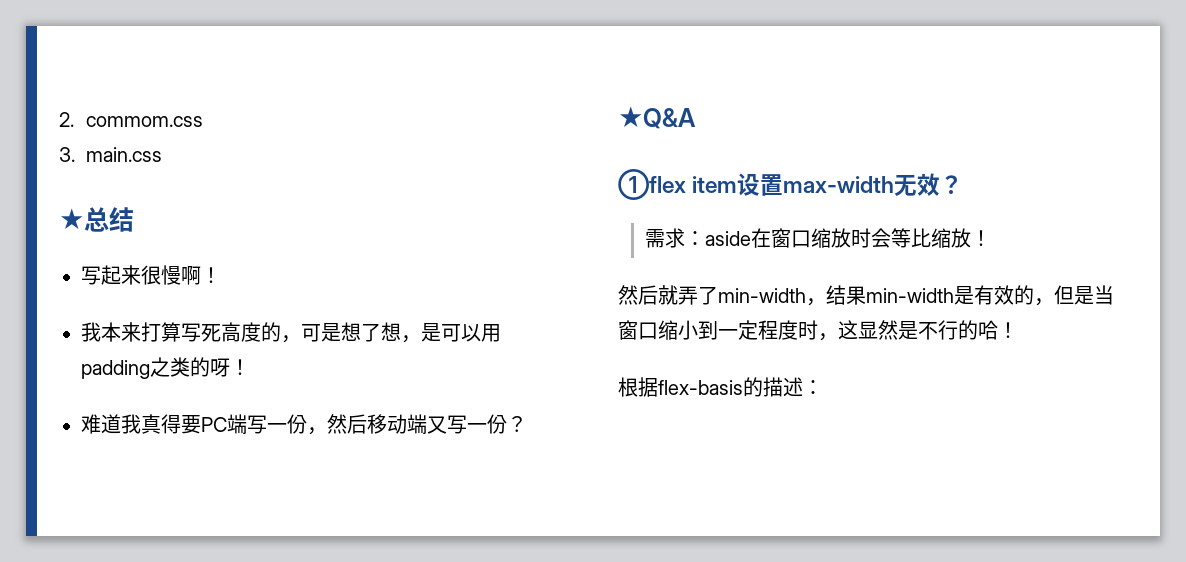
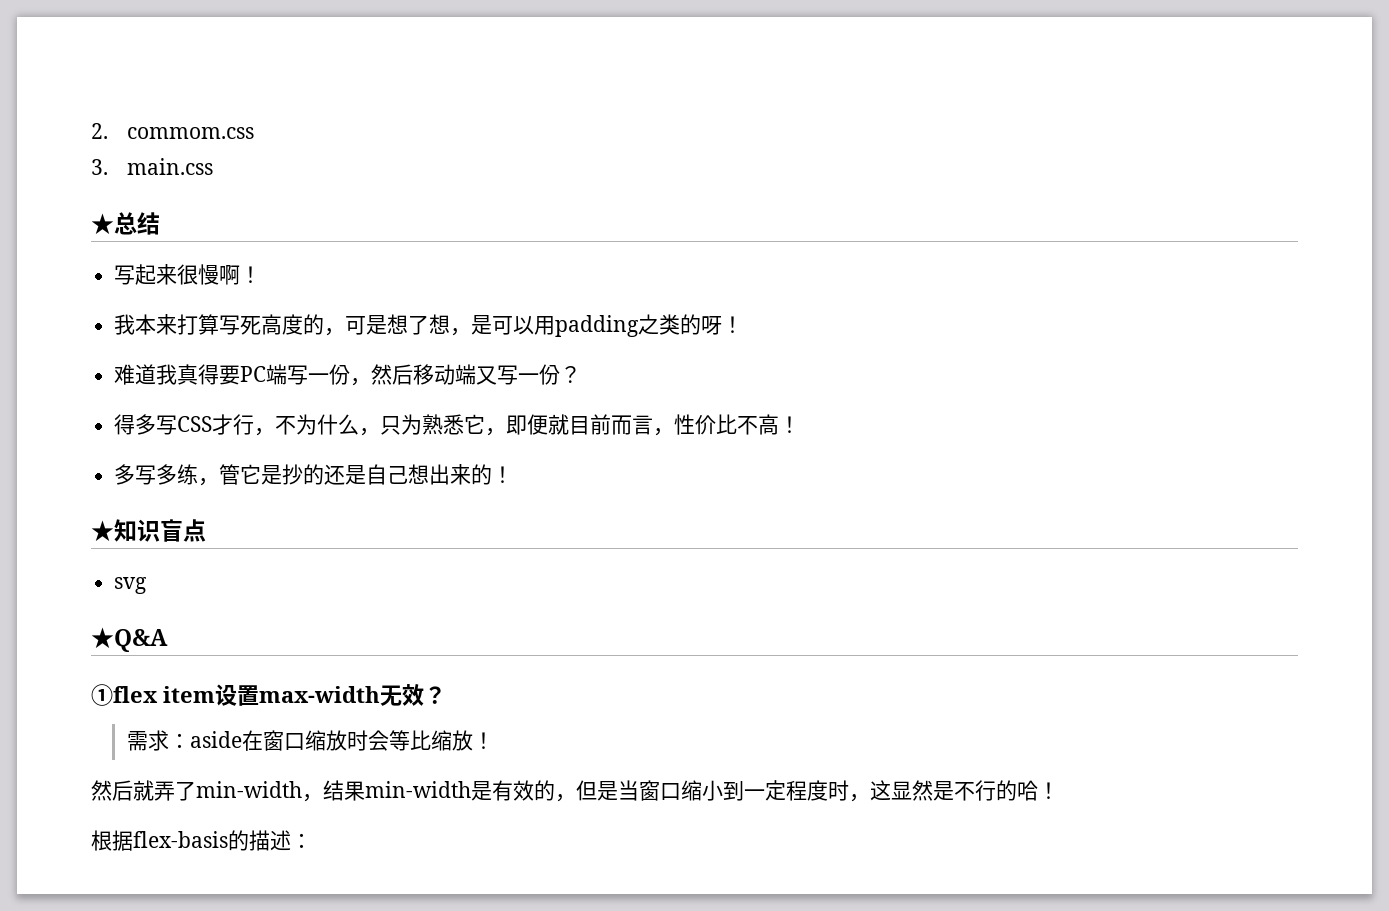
+ 得多写CSS才行，不为什么，只为熟悉它，即便就目前而言，性价比不高！
+ 多写多练，管它是抄的还是自己想出来的！
+ ★知识盲点
+ svg

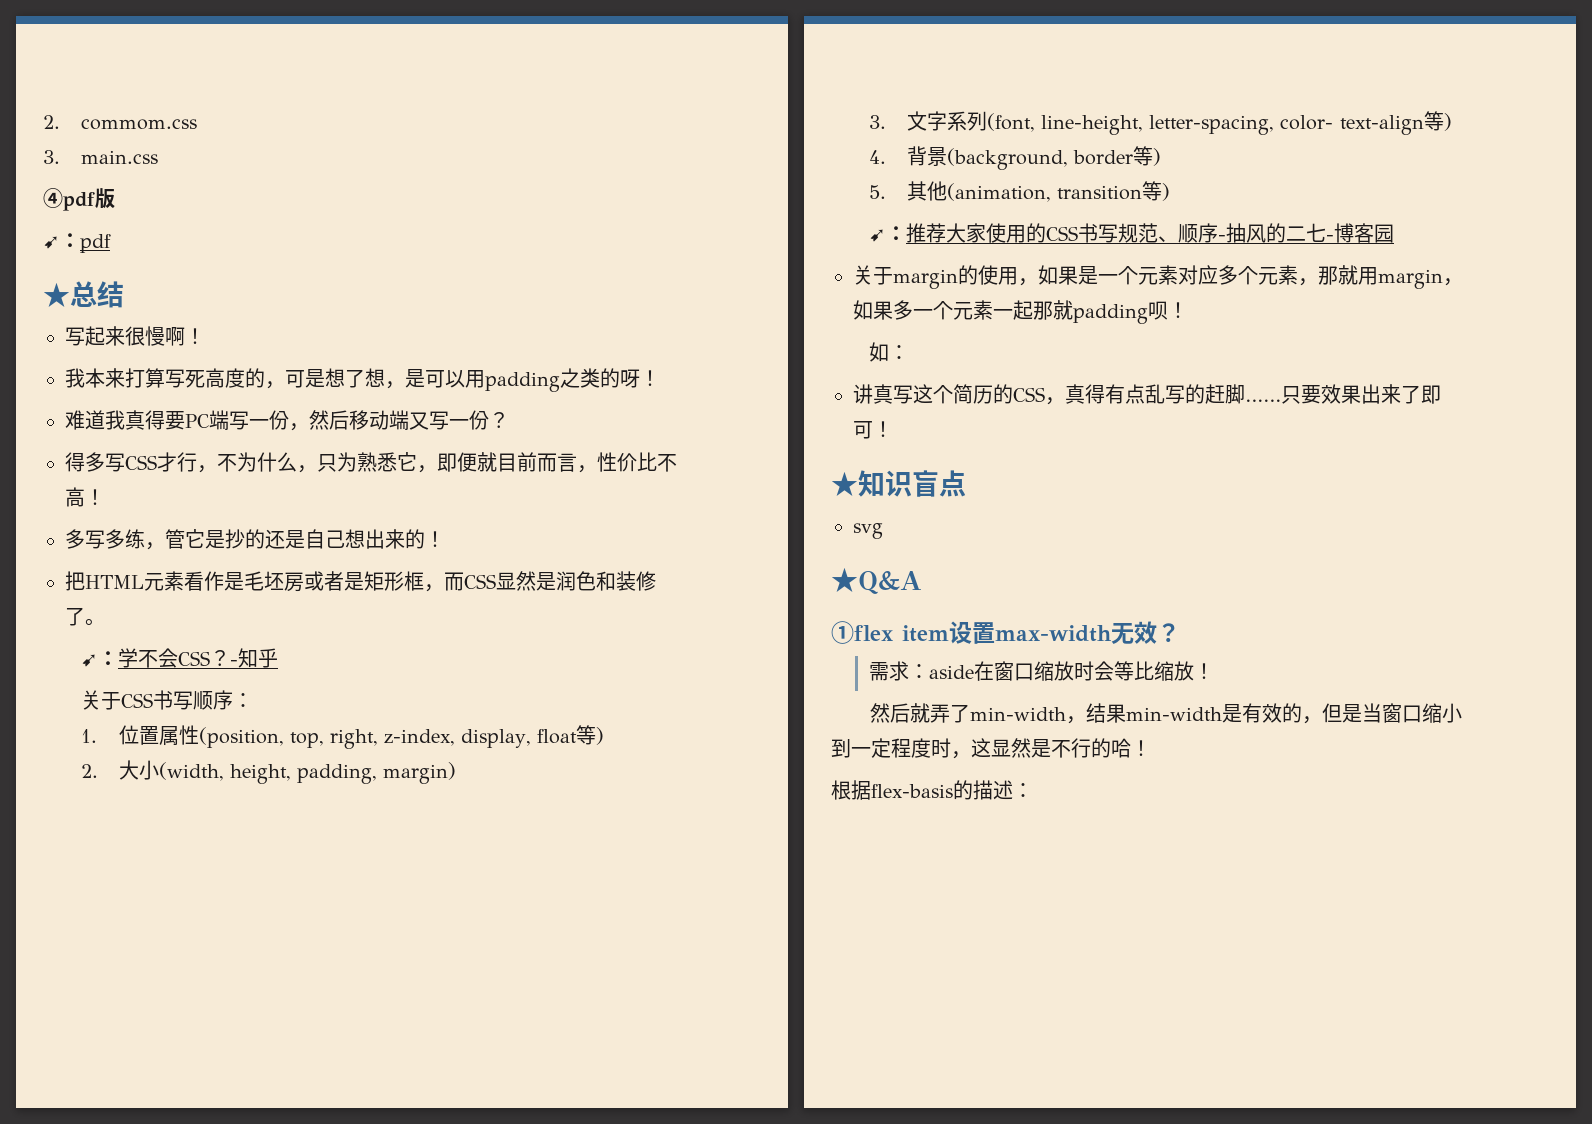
+ ④pdf版
+ ➹：pdf
+ 把HTML元素看作是毛坯房或者是矩形框，而CSS显然是润色和装修了。
+ ➹：学不会CSS？-知乎
+ 关于CSS书写顺序：
+ 1.位置属性(position, top, right, z-index, display, float等)
+ 2.大小(width, height, padding, margin)
+ 3.文字系列(font, line-height, letter-spacing, color- text-align等)
+ 4.背景(background, border等)
+ 5.其他(animation, transition等)
+ ➹：推荐大家使用的CSS书写规范、顺序-抽风的二七-博客园
+ 关于margin的使用，如果是一个元素对应多个元素，那就用margin，如果多一个元素一起那就padding呗！
+ 如：
+ 讲真写这个简历的CSS，真得有点乱写的赶脚……只要效果出来了即可！

